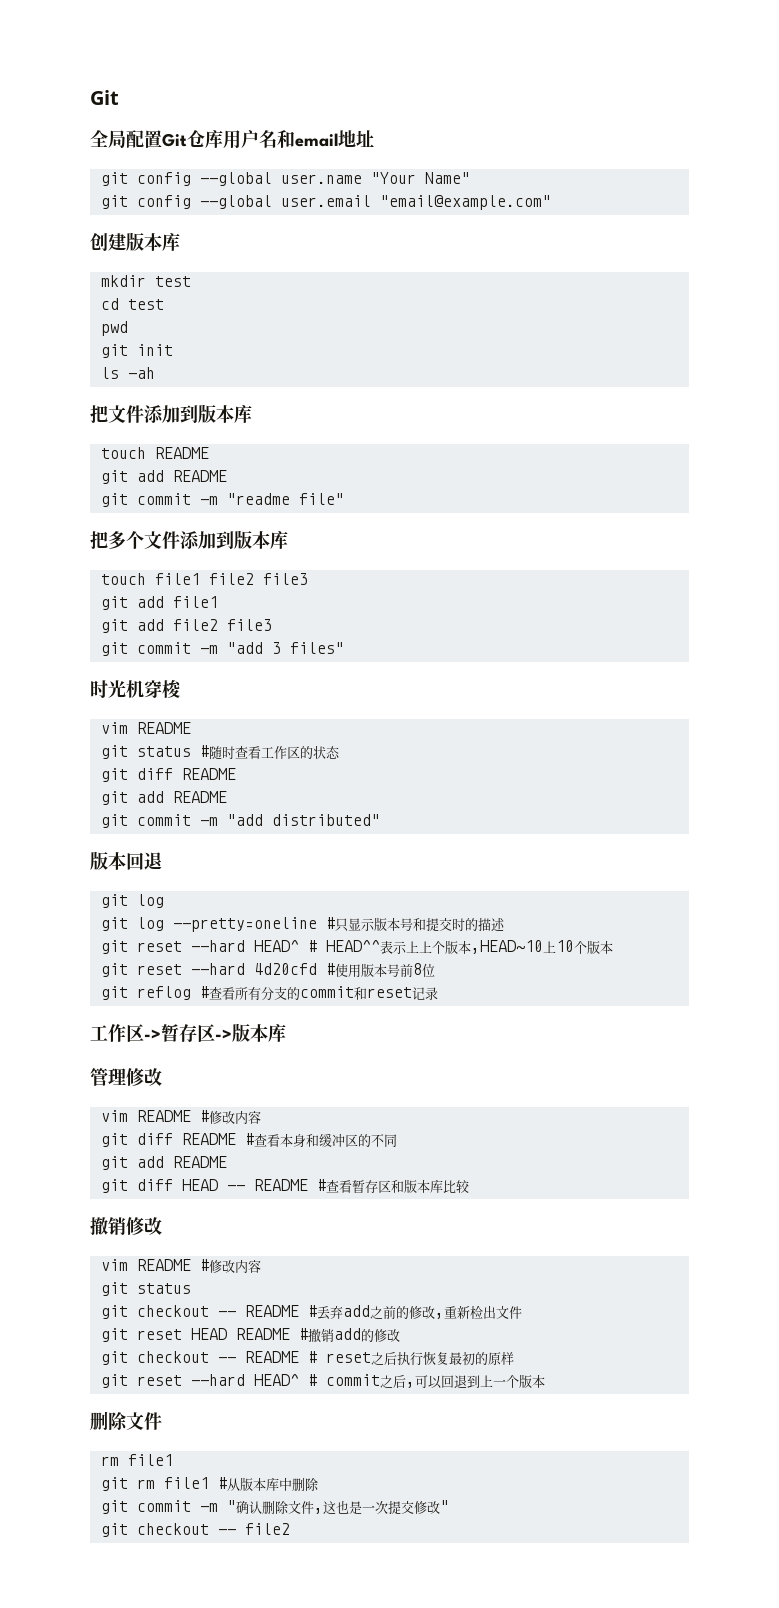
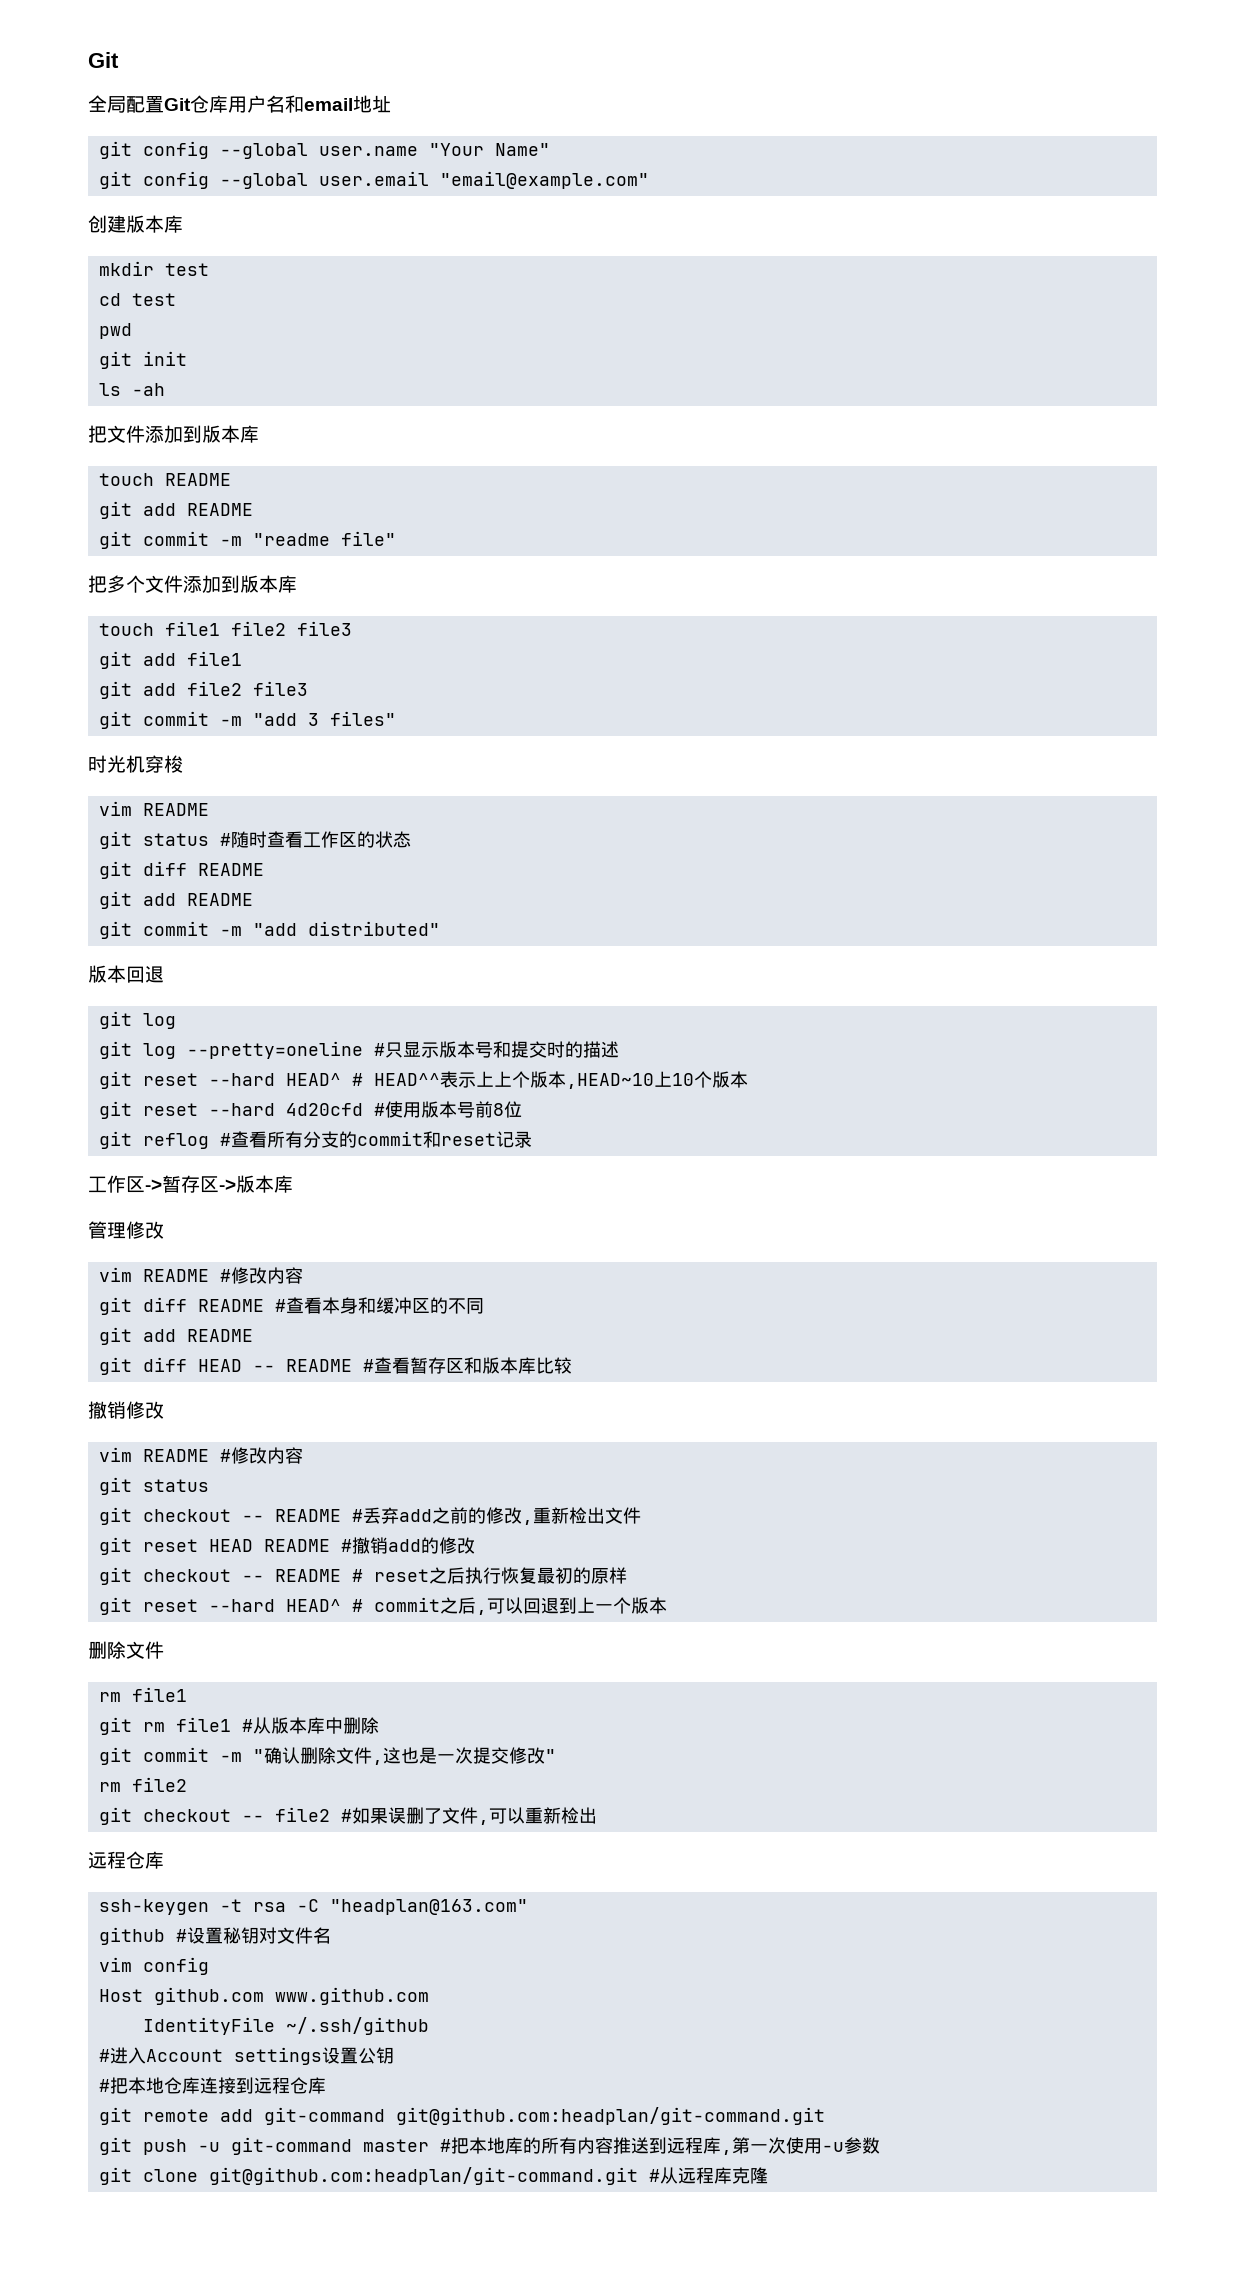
+ rm file2
- git checkout -- file2
+ git checkout -- file2 #如果误删了文件,可以重新检出
+ 远程仓库
+ ssh-keygen -t rsa -C "headplan@163.com"
+ github #设置秘钥对文件名
+ vim config
+ Host github.com www.github.com
+ IdentityFile ~/.ssh/github
+ #进入Account settings设置公钥
+ #把本地仓库连接到远程仓库
+ git remote add git-command git@github.com:headplan/git-command.git
+ git push -u git-command master #把本地库的所有内容推送到远程库,第一次使用-u参数
+ git clone git@github.com:headplan/git-command.git #从远程库克隆

